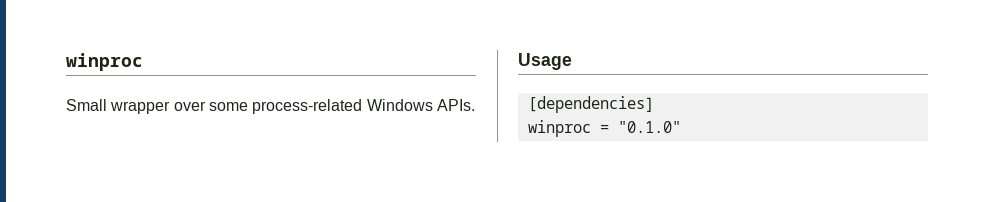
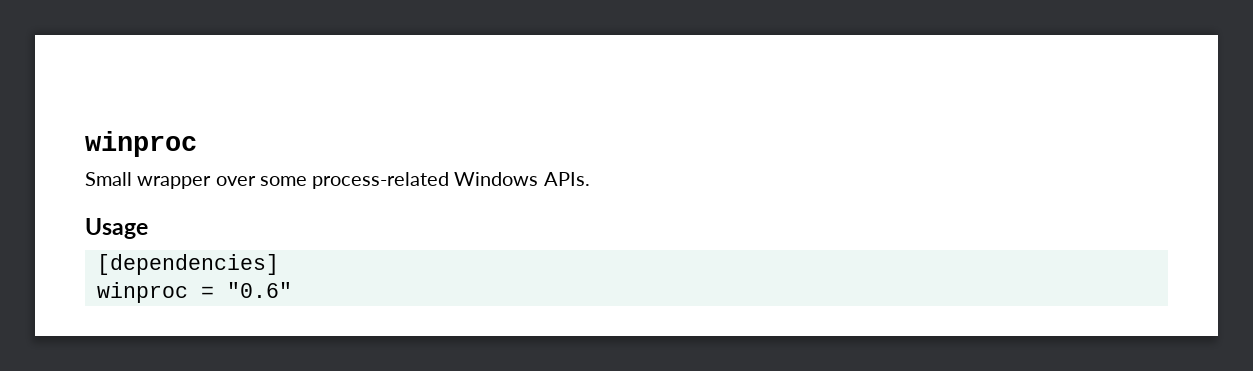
- winproc = "0.1.0"
+ winproc = "0.6"

